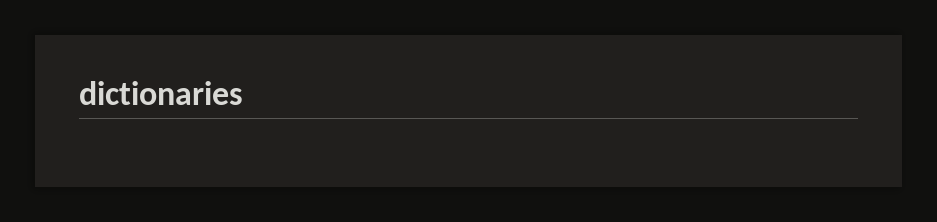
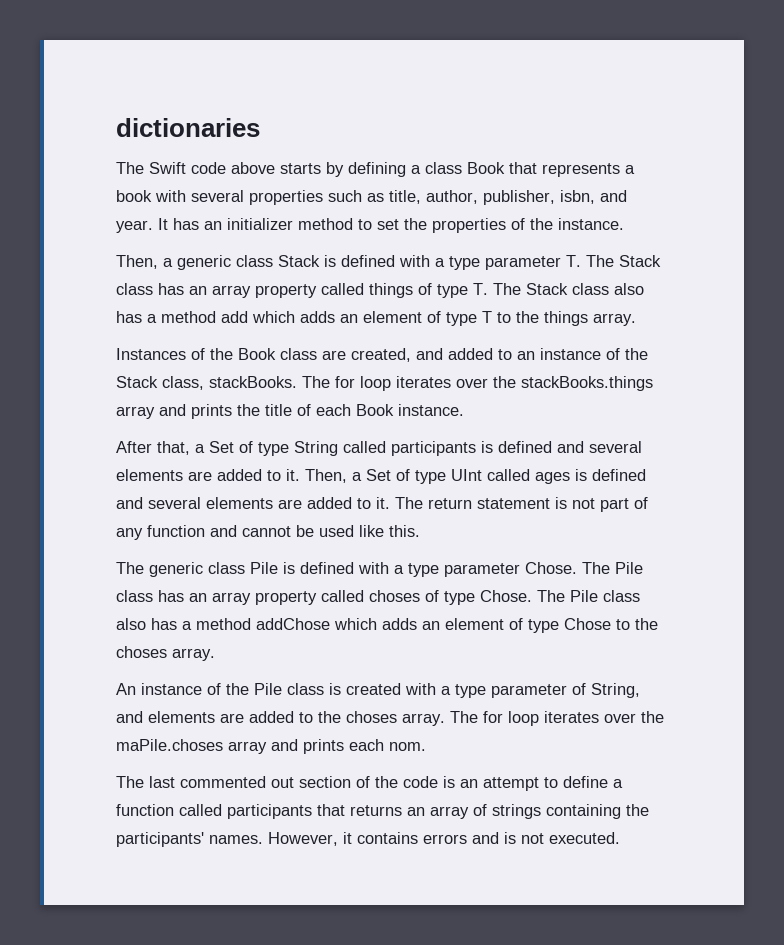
+ The Swift code above starts by defining a class Book that represents a book with several properties such as title, author, publisher, isbn, and year. It has an initializer method to set the properties of the instance.
+ Then, a generic class Stack is defined with a type parameter T. The Stack class has an array property called things of type T. The Stack class also has a method add which adds an element of type T to the things array.
+ Instances of the Book class are created, and added to an instance of the Stack class, stackBooks. The for loop iterates over the stackBooks.things array and prints the title of each Book instance.
+ After that, a Set of type String called participants is defined and several elements are added to it. Then, a Set of type UInt called ages is defined and several elements are added to it. The return statement is not part of any function and cannot be used like this.
+ The generic class Pile is defined with a type parameter Chose. The Pile class has an array property called choses of type Chose. The Pile class also has a method addChose which adds an element of type Chose to the choses array.
+ An instance of the Pile class is created with a type parameter of String, and elements are added to the choses array. The for loop iterates over the maPile.choses array and prints each nom.
+ The last commented out section of the code is an attempt to define a function called participants that returns an array of strings containing the participants' names. However, it contains errors and is not executed.

